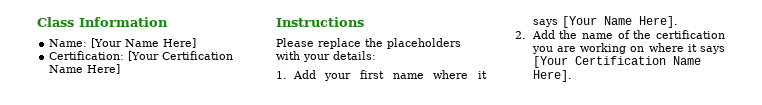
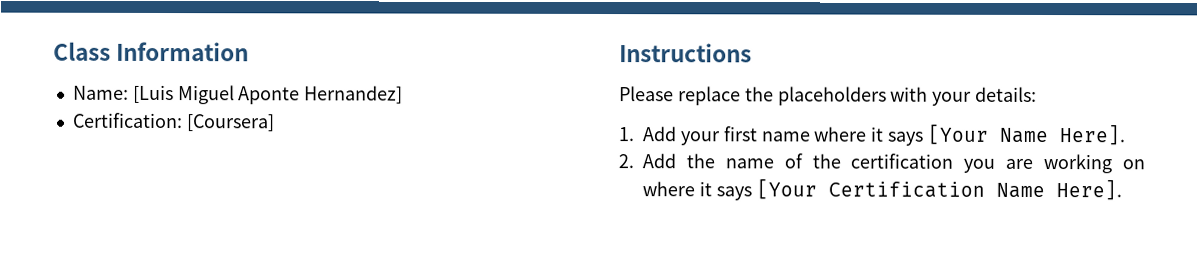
- Name: [Your Name Here]
- Certification: [Your Certification Name Here]
+ Name: [Luis Miguel Aponte Hernandez]
+ Certification: [Coursera]

